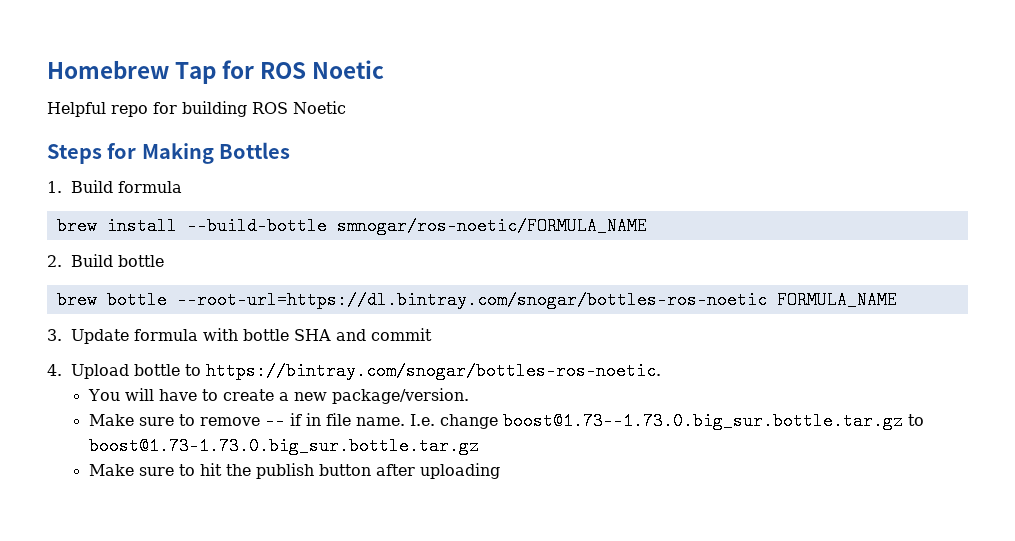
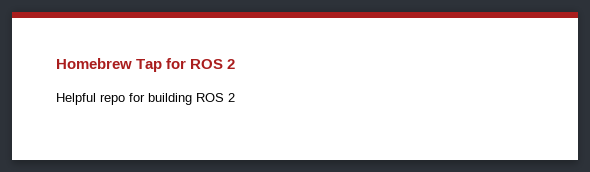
- Homebrew Tap for ROS Noetic
+ Homebrew Tap for ROS 2
- Helpful repo for building ROS Noetic
- Steps for Making Bottles
- 1. Build formula
- brew install --build-bottle smnogar/ros-noetic/FORMULA_NAME
- 2. Build bottle
- brew bottle --root-url=https://dl.bintray.com/snogar/bottles-ros-noetic FORMULA_NAME
- 3. Update formula with bottle SHA and commit
- 4. Upload bottle to https://bintray.com/snogar/bottles-ros-noetic.
- You will have to create a new package/version.
- Make sure to remove -- if in file name. I.e. change boost@1.73--1.73.0.big_sur.bottle.tar.gz to boost@1.73-1.73.0.big_sur.bottle.tar.gz
- Make sure to hit the publish button after uploading
+ Helpful repo for building ROS 2

